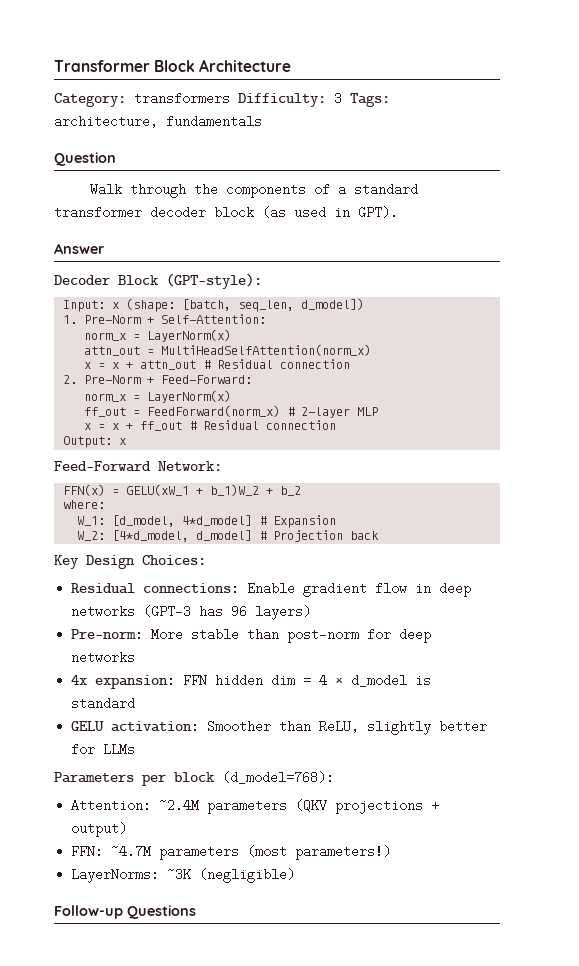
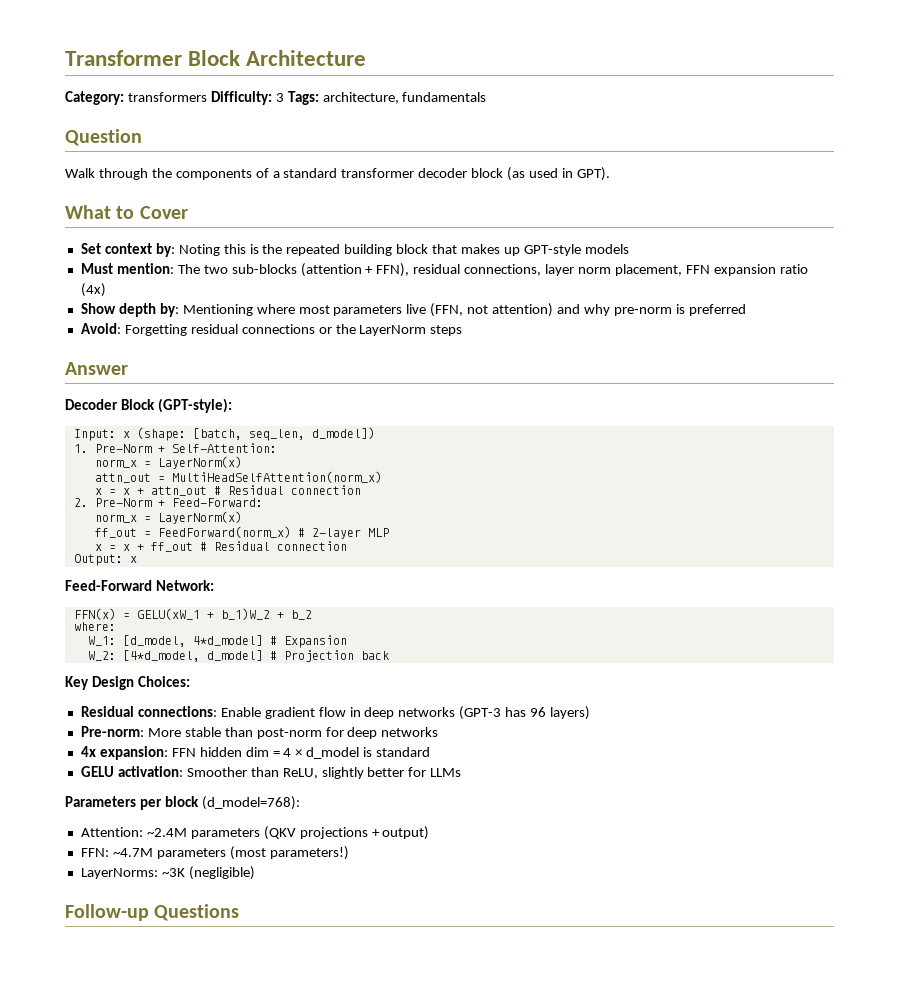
+ What to Cover
+ Set context by: Noting this is the repeated building block that makes up GPT-style models
+ Must mention: The two sub-blocks (attention + FFN), residual connections, layer norm placement, FFN expansion ratio (4x)
+ Show depth by: Mentioning where most parameters live (FFN, not attention) and why pre-norm is preferred
+ Avoid: Forgetting residual connections or the LayerNorm steps

